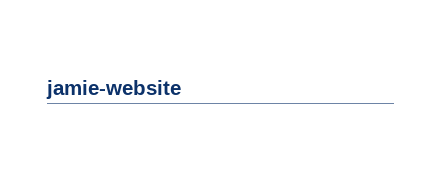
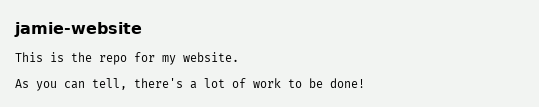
+ This is the repo for my website.
+ As you can tell, there's a lot of work to be done!

